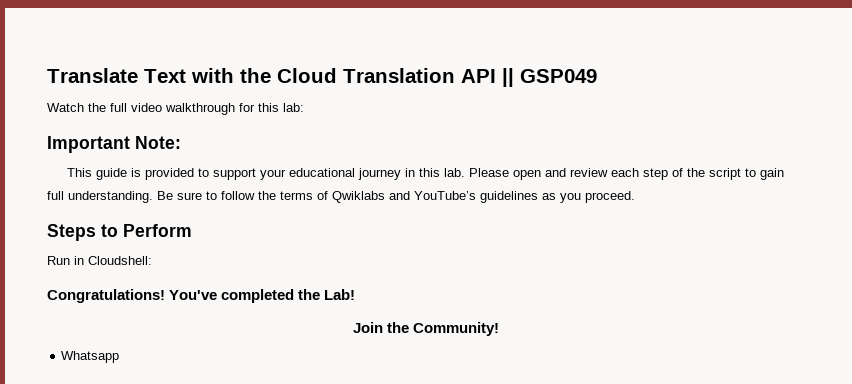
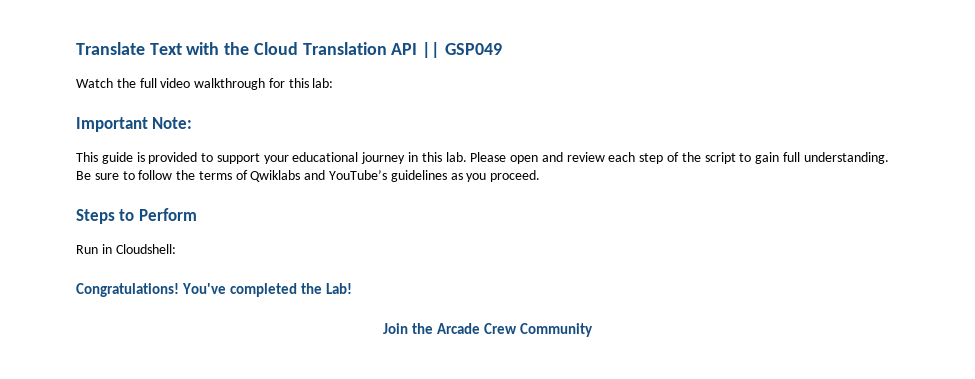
- Join the Community!
- Whatsapp
+ Join the Arcade Crew Community

